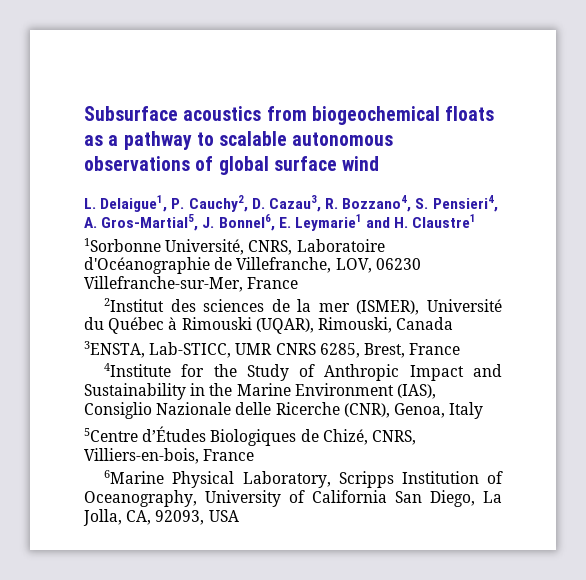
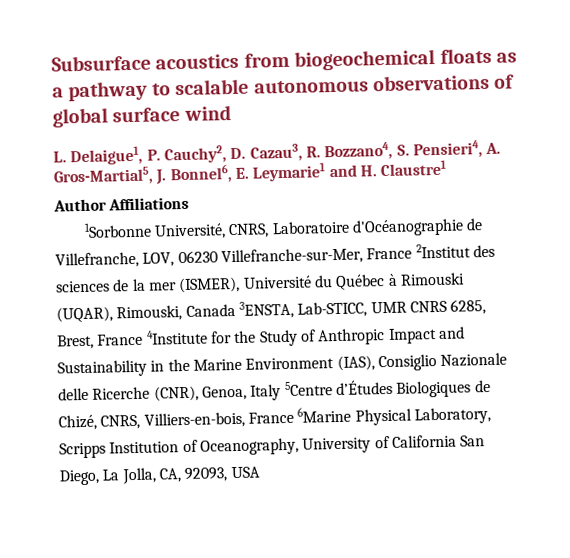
+ Author Affiliations
- 1Sorbonne Université, CNRS, Laboratoire d'Océanographie de Villefranche, LOV, 06230 Villefranche-sur-Mer, France
- 2Institut des sciences de la mer (ISMER), Université du Québec à Rimouski (UQAR), Rimouski, Canada
- 3ENSTA, Lab-STICC, UMR CNRS 6285, Brest, France
- 4Institute for the Study of Anthropic Impact and Sustainability in the Marine Environment (IAS), Consiglio Nazionale delle Ricerche (CNR), Genoa, Italy
- 5Centre d’Études Biologiques de Chizé, CNRS, Villiers-en-bois, France
- 6Marine Physical Laboratory, Scripps Institution of Oceanography, University of California San Diego, La Jolla, CA, 92093, USA
+ 1Sorbonne Université, CNRS, Laboratoire d'Océanographie de Villefranche, LOV, 06230 Villefranche-sur-Mer, France 2Institut des sciences de la mer (ISMER), Université du Québec à Rimouski (UQAR), Rimouski, Canada 3ENSTA, Lab-STICC, UMR CNRS 6285, Brest, France 4Institute for the Study of Anthropic Impact and Sustainability in the Marine Environment (IAS), Consiglio Nazionale delle Ricerche (CNR), Genoa, Italy 5Centre d’Études Biologiques de Chizé, CNRS, Villiers-en-bois, France 6Marine Physical Laboratory, Scripps Institution of Oceanography, University of California San Diego, La Jolla, CA, 92093, USA

